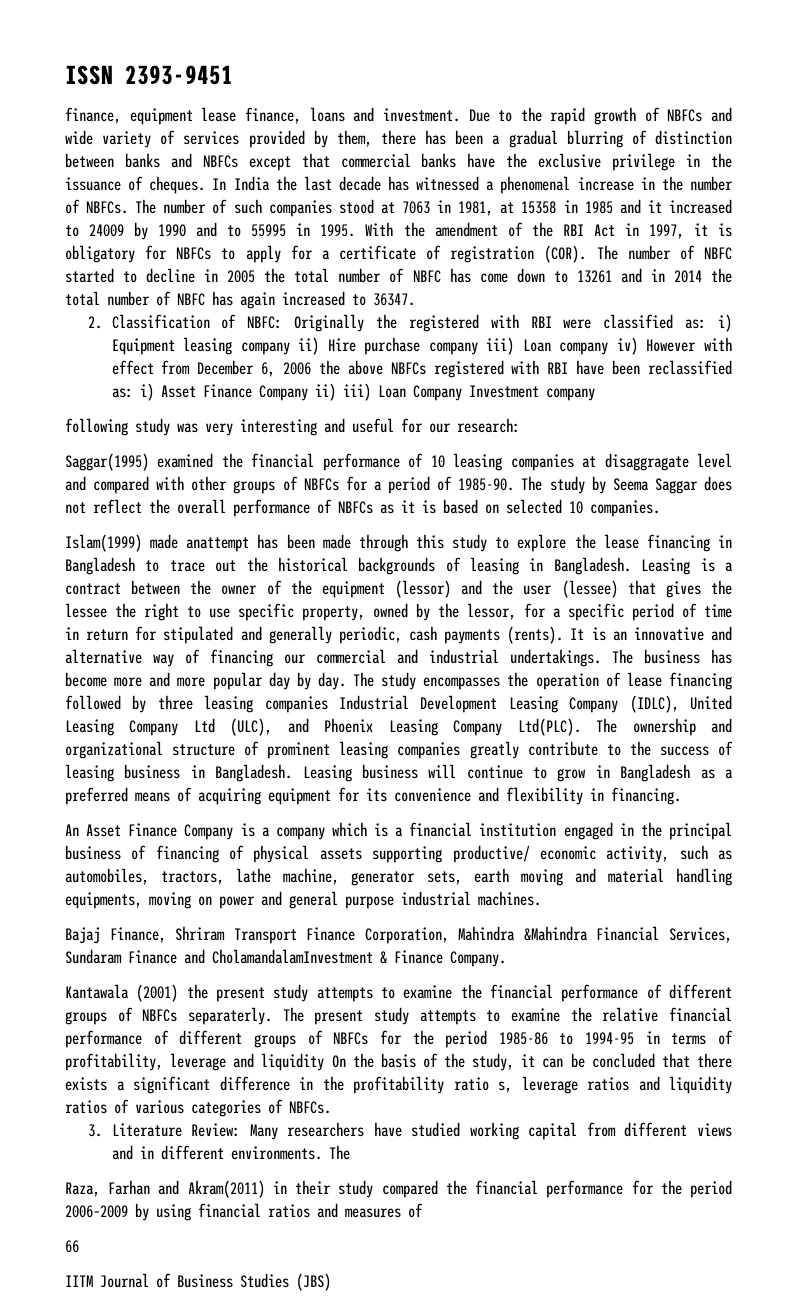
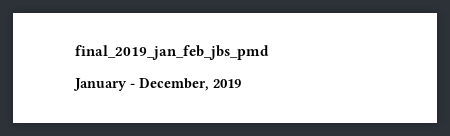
- ISSN 2393-9451
- finance, equipment lease finance, loans and investment. Due to the rapid growth of NBFCs and wide variety of services provided by them, there has been a gradual blurring of distinction between banks and NBFCs except that commercial banks have the exclusive privilege in the issuance of cheques. In India the last decade has witnessed a phenomenal increase in the number of NBFCs. The number of such companies stood at 7063 in 1981, at 15358 in 1985 and it increased to 24009 by 1990 and to 55995 in 1995. With the amendment of the RBI Act in 1997, it is obligatory for NBFCs to apply for a certificate of registration (COR). The number of NBFC started to decline in 2005 the total number of NBFC has come down to 13261 and in 2014 the total number of NBFC has again increased to 36347.
- 2. Classification of NBFC: Originally the registered with RBI were classified as: i) Equipment leasing company ii) Hire purchase company iii) Loan company iv) However with effect from December 6, 2006 the above NBFCs registered with RBI have been reclassified as: i) Asset Finance Company ii) iii) Loan Company Investment company
- following study was very interesting and useful for our research:
- Saggar(1995) examined the financial performance of 10 leasing companies at disaggragate level and compared with other groups of NBFCs for a period of 1985-90. The study by Seema Saggar does not reflect the overall performance of NBFCs as it is based on selected 10 companies.
- Islam(1999) made anattempt has been made through this study to explore the lease financing in Bangladesh to trace out the historical backgrounds of leasing in Bangladesh. Leasing is a contract between the owner of the equipment (lessor) and the user (lessee) that gives the lessee the right to use specific property, owned by the lessor, for a specific period of time in return for stipulated and generally periodic, cash payments (rents). It is an innovative and alternative way of financing our commercial and industrial undertakings. The business has become more and more popular day by day. The study encompasses the operation of lease financing followed by three leasing companies Industrial Development Leasing Company (IDLC), United Leasing Company Ltd (ULC), and Phoenix Leasing Company Ltd(PLC). The ownership and organizational structure of prominent leasing companies greatly contribute to the success of leasing business in Bangladesh. Leasing business will continue to grow in Bangladesh as a preferred means of acquiring equipment for its convenience and flexibility in financing.
- An Asset Finance Company is a company which is a financial institution engaged in the principal business of financing of physical assets supporting productive/ economic activity, such as automobiles, tractors, lathe machine, generator sets, earth moving and material handling equipments, moving on power and general purpose industrial machines.
- Bajaj Finance, Shriram Transport Finance Corporation, Mahindra &Mahindra Financial Services, Sundaram Finance and CholamandalamInvestment & Finance Company.
- Kantawala (2001) the present study attempts to examine the financial performance of different groups of NBFCs separaterly. The present study attempts to examine the relative financial performance of different groups of NBFCs for the period 1985-86 to 1994-95 in terms of profitability, leverage and liquidity On the basis of the study, it can be concluded that there exists a significant difference in the profitability ratio s, leverage ratios and liquidity ratios of various categories of NBFCs.
- 3. Literature Review: Many researchers have studied working capital from different views and in different environments. The
- Raza, Farhan and Akram(2011) in their study compared the financial performance for the period 2006–2009 by using financial ratios and measures of
- 66
- IITM Journal of Business Studies (JBS)
+ final_2019_jan_feb_jbs_pmd
+ January - December, 2019

